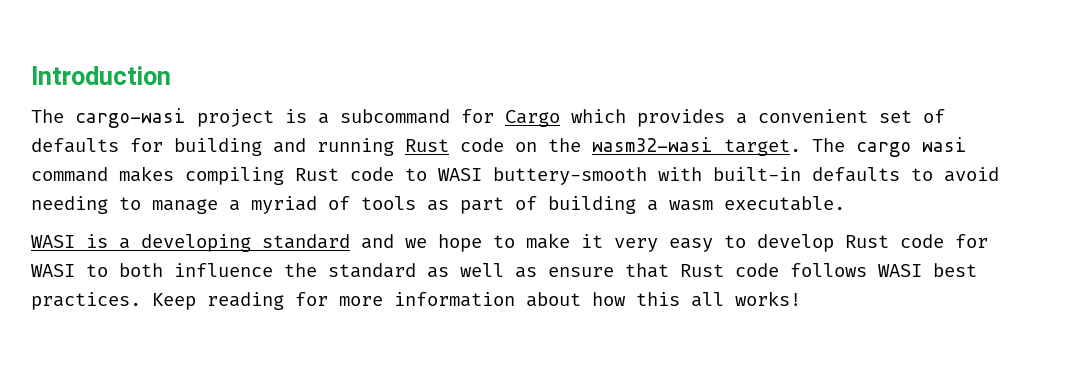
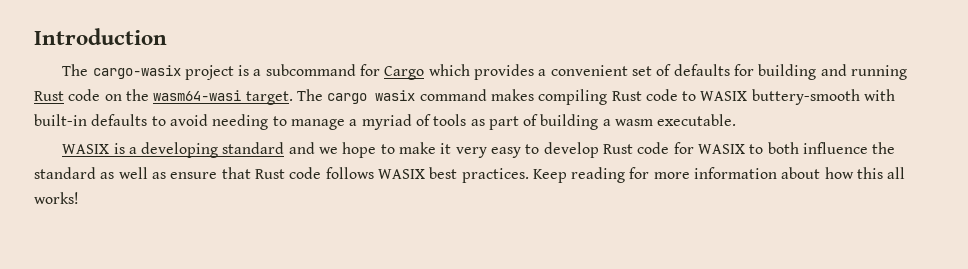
- The cargo-wasi project is a subcommand for Cargo which provides a convenient set of defaults for building and running Rust code on the wasm32-wasi target.
+ The cargo-wasix project is a subcommand for Cargo which provides a convenient set of defaults for building and running Rust code on the wasm64-wasi target.
- The cargo wasi command makes compiling Rust code to WASI buttery-smooth with built-in defaults to avoid needing to manage a myriad of tools as part of building a wasm executable.
+ The cargo wasix command makes compiling Rust code to WASIX buttery-smooth with built-in defaults to avoid needing to manage a myriad of tools as part of building a wasm executable.
- WASI is a developing standard and we hope to make it very easy to develop Rust code for WASI to both influence the standard as well as ensure that Rust code follows WASI best practices.
+ WASIX is a developing standard and we hope to make it very easy to develop Rust code for WASIX to both influence the standard as well as ensure that Rust code follows WASIX best practices.

